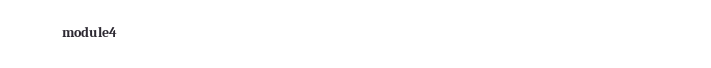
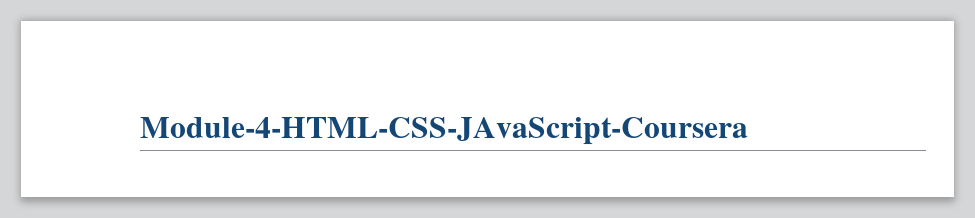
- module4
+ Module-4-HTML-CSS-JAvaScript-Coursera

